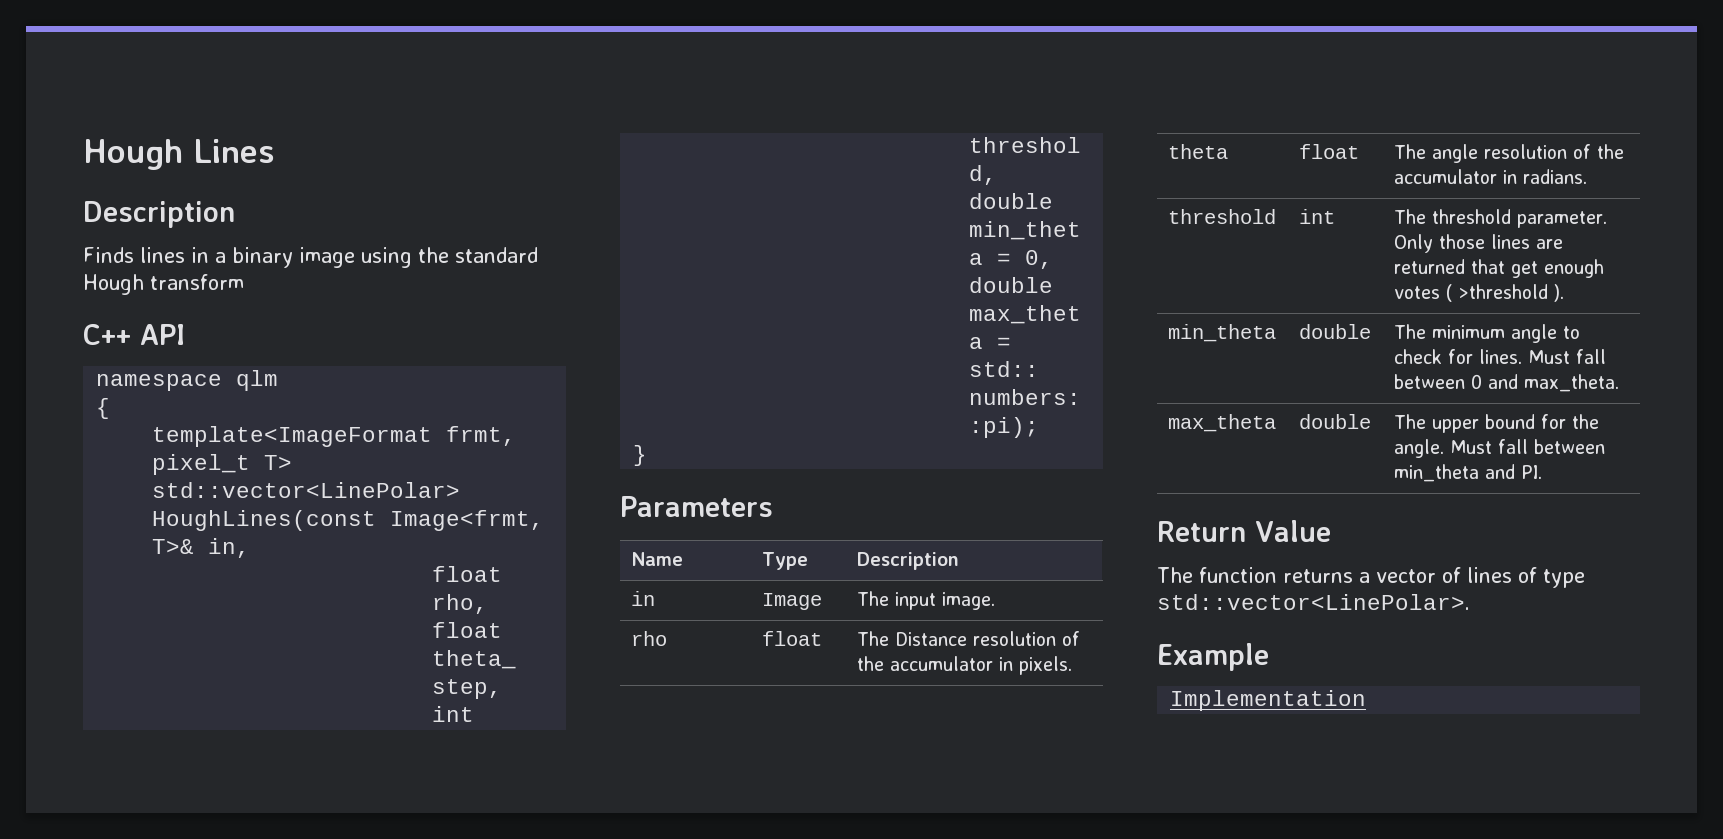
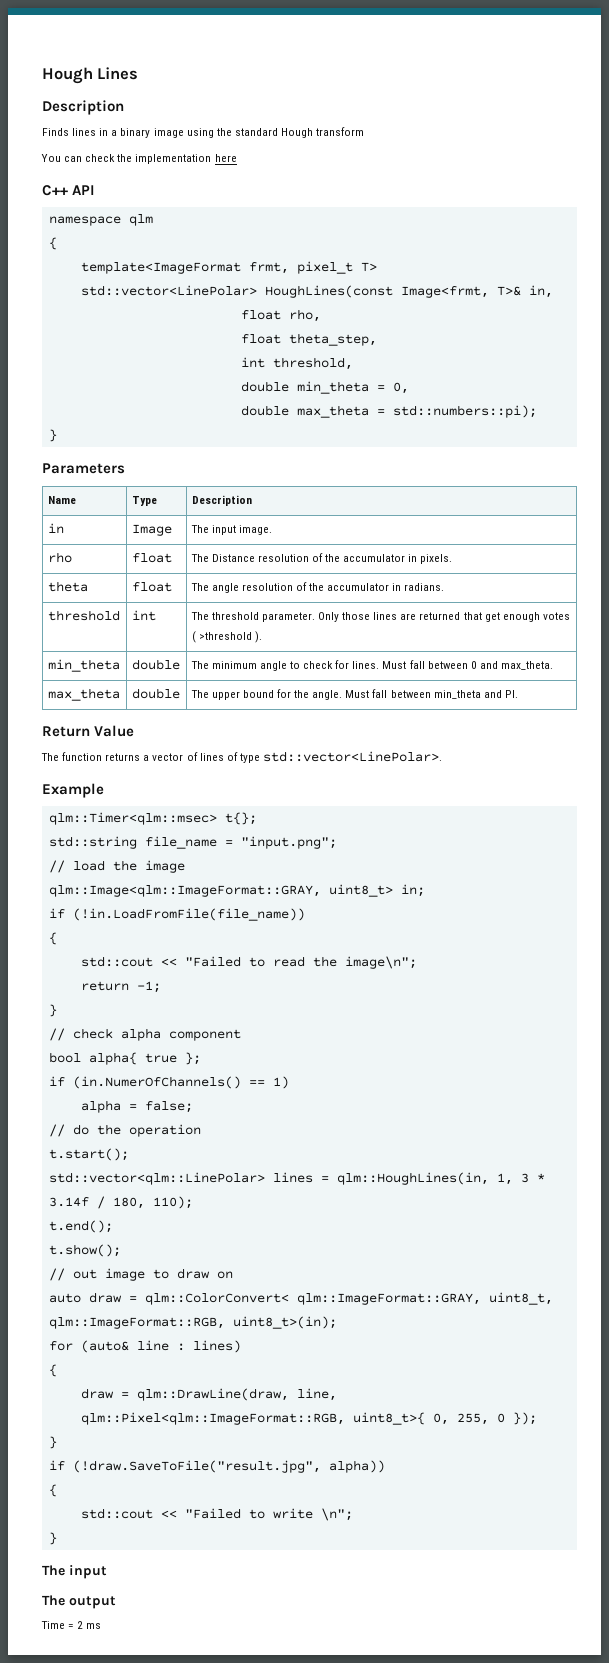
+ You can check the implementation here
- Implementation
+ qlm::Timer<qlm::msec> t{};
+ std::string file_name = "input.png";
+ // load the image
+ qlm::Image<qlm::ImageFormat::GRAY, uint8_t> in;
+ if (!in.LoadFromFile(file_name))
+ {
+ std::cout << "Failed to read the image\n";
+ return -1;
+ }
+ // check alpha component
+ bool alpha{ true };
+ if (in.NumerOfChannels() == 1)
+ alpha = false;
+ // do the operation
+ t.start();
+ std::vector<qlm::LinePolar> lines = qlm::HoughLines(in, 1, 3 * 3.14f / 180, 110);
+ t.end();
+ t.show();
+ // out image to draw on
+ auto draw = qlm::ColorConvert< qlm::ImageFormat::GRAY, uint8_t, qlm::ImageFormat::RGB, uint8_t>(in);
+ for (auto& line : lines)
+ {
+ draw = qlm::DrawLine(draw, line, qlm::Pixel<qlm::ImageFormat::RGB, uint8_t>{ 0, 255, 0 });
+ }
+ if (!draw.SaveToFile("result.jpg", alpha))
+ {
+ std::cout << "Failed to write \n";
+ }
+ The input
+ The output
+ Time = 2 ms

